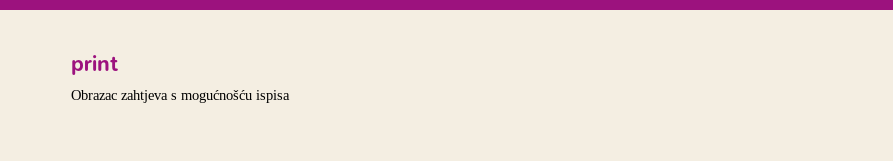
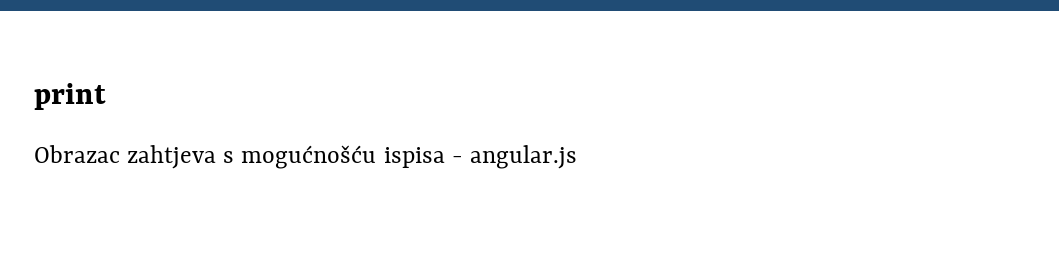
- Obrazac zahtjeva s mogućnošću ispisa
+ Obrazac zahtjeva s mogućnošću ispisa - angular.js

